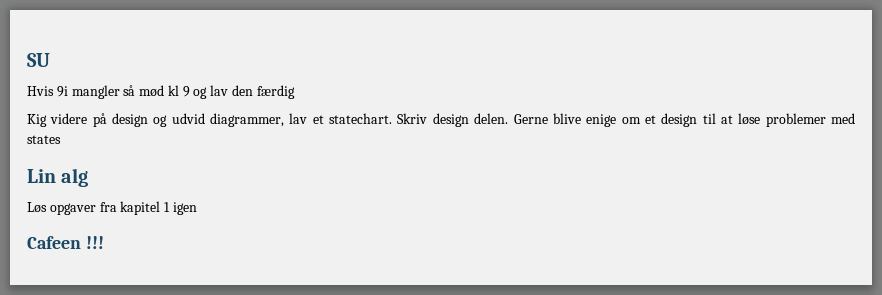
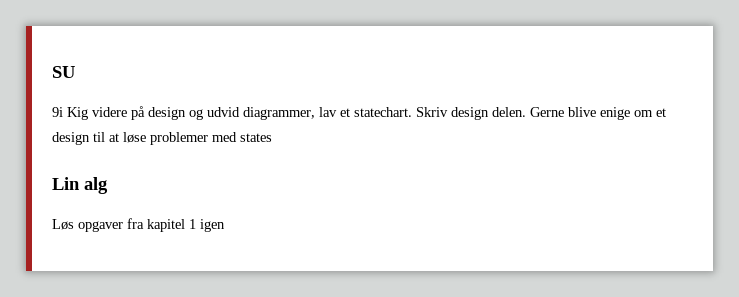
- Hvis 9i mangler så mød kl 9 og lav den færdig
- Kig videre på design og udvid diagrammer, lav et statechart.
+ 9i Kig videre på design og udvid diagrammer, lav et statechart.
- Cafeen !!!

